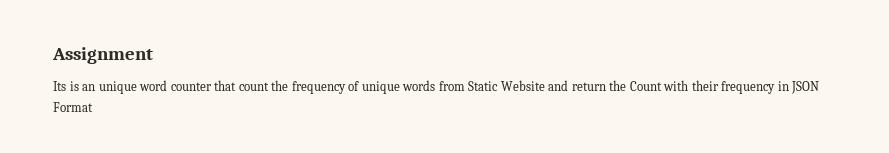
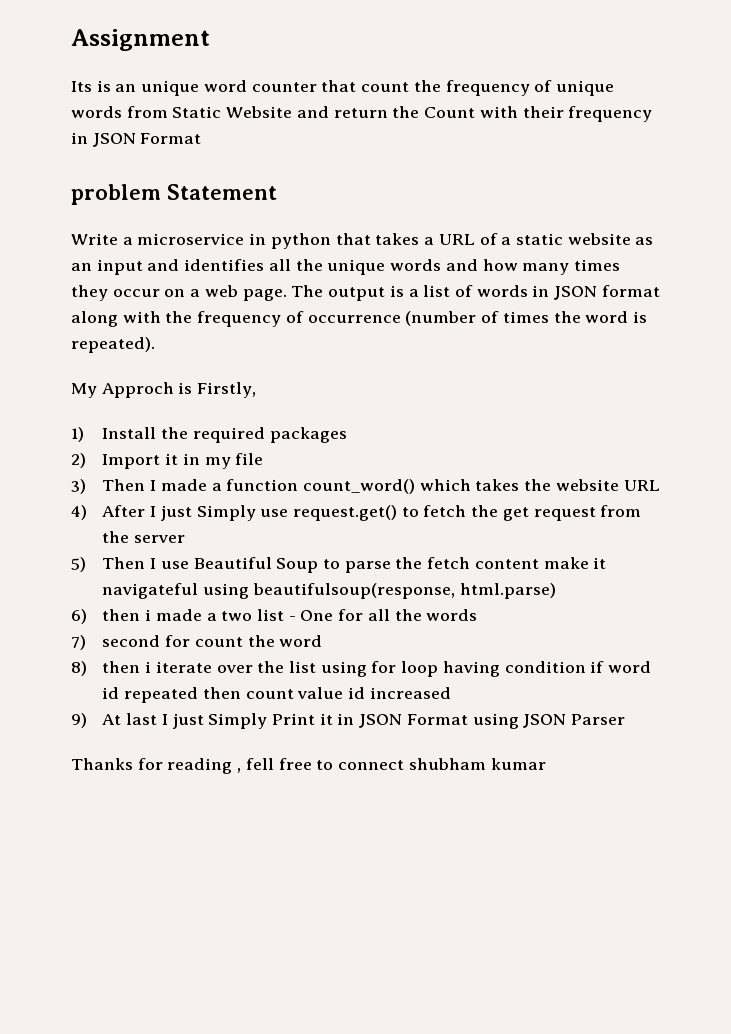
+ problem Statement
+ Write a microservice in python that takes a URL of a static website as an input and identifies all the unique words and how many times they occur on a web page. The output is a list of words in JSON format along with the frequency of occurrence (number of times the word is repeated).
+ My Approch is Firstly,
+ 1) Install the required packages
+ 2) Import it in my file
+ 3) Then I made a function count_word() which takes the website URL
+ 4) After I just Simply use request.get() to fetch the get request from the server
+ 5) Then I use Beautiful Soup to parse the fetch content make it navigateful using beautifulsoup(response, html.parse)
+ 6) then i made a two list - One for all the words
+ 7) second for count the word
+ 8) then i iterate over the list using for loop having condition if word id repeated then count value id increased
+ 9) At last I just Simply Print it in JSON Format using JSON Parser
+ Thanks for reading , fell free to connect shubham kumar

